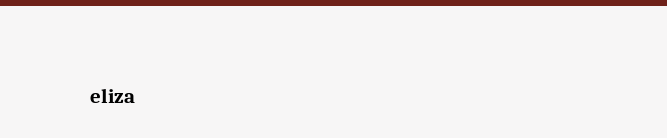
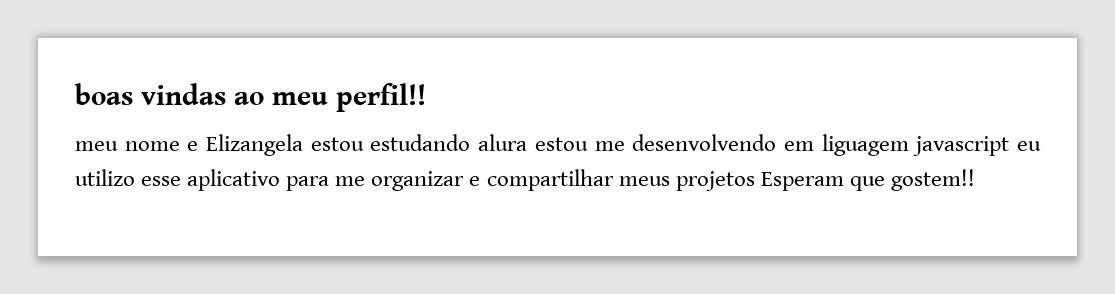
- eliza
+ boas vindas ao meu perfil!!
+ meu nome e Elizangela estou estudando alura estou me desenvolvendo em liguagem javascript eu utilizo esse aplicativo para me organizar e compartilhar meus projetos Esperam que gostem!!

